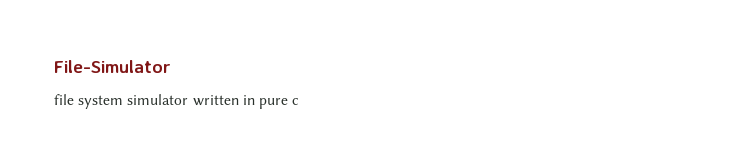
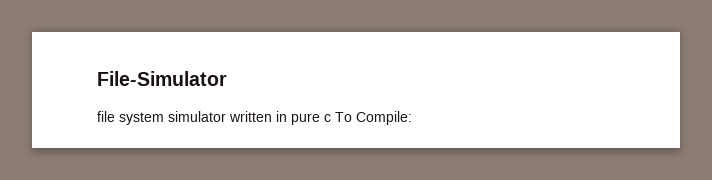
- file system simulator written in pure c
+ file system simulator written in pure c To Compile:

